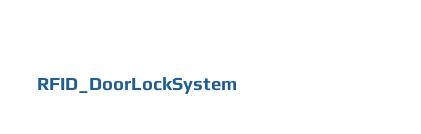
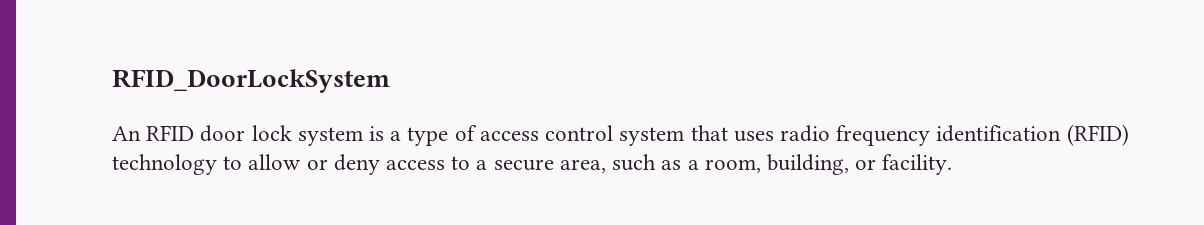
+ An RFID door lock system is a type of access control system that uses radio frequency identification (RFID) technology to allow or deny access to a secure area, such as a room, building, or facility.

